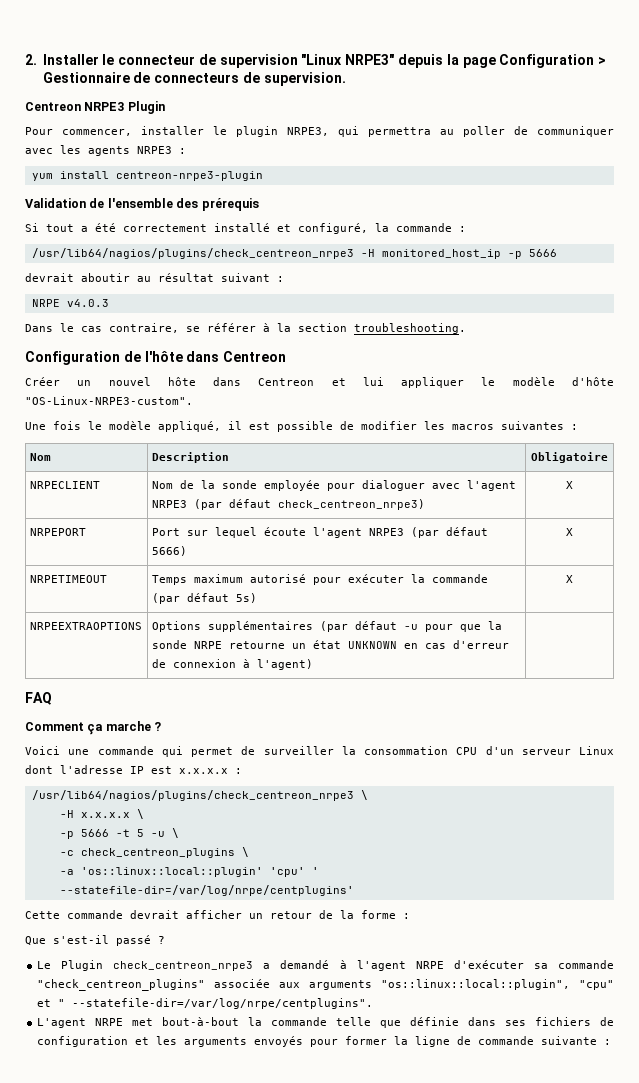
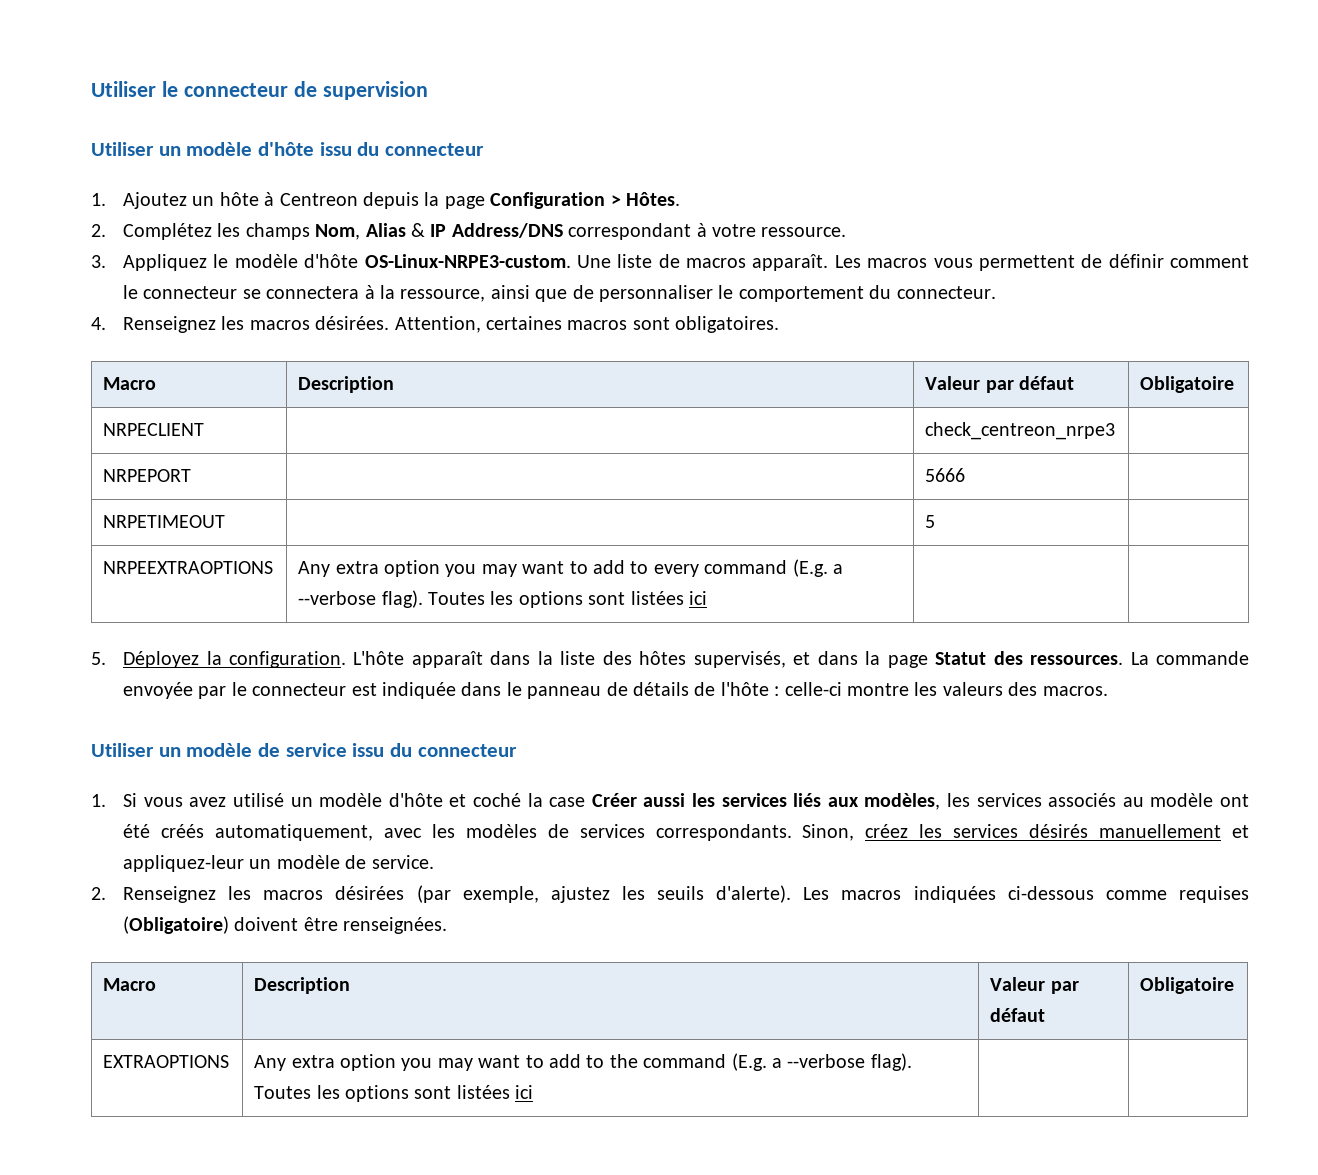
- 2. Installer le connecteur de supervision "Linux NRPE3" depuis la page Configuration > Gestionnaire de connecteurs de supervision.
- Centreon NRPE3 Plugin
- Pour commencer, installer le plugin NRPE3, qui permettra au poller de communiquer avec les agents NRPE3 :
- yum install centreon-nrpe3-plugin
- Validation de l'ensemble des prérequis
- Si tout a été correctement installé et configuré, la commande :
- /usr/lib64/nagios/plugins/check_centreon_nrpe3 -H monitored_host_ip -p 5666
- devrait aboutir au résultat suivant :
- NRPE v4.0.3
- Dans le cas contraire, se référer à la section troubleshooting.
- Configuration de l'hôte dans Centreon
- Créer un nouvel hôte dans Centreon et lui appliquer le modèle d'hôte "OS-Linux-NRPE3-custom".
- Une fois le modèle appliqué, il est possible de modifier les macros suivantes :
- Nom | Description | Obligatoire
- NRPECLIENT | Nom de la sonde employée pour dialoguer avec l'agent NRPE3 (par défaut check_centreon_nrpe3) | X
- NRPEPORT | Port sur lequel écoute l'agent NRPE3 (par défaut 5666) | X
- NRPETIMEOUT | Temps maximum autorisé pour exécuter la commande (par défaut 5s) | X
- NRPEEXTRAOPTIONS | Options supplémentaires (par défaut -u pour que la sonde NRPE retourne un état UNKNOWN en cas d'erreur de connexion à l'agent) |
- FAQ
- Comment ça marche ?
- Voici une commande qui permet de surveiller la consommation CPU d'un serveur Linux dont l'adresse IP est x.x.x.x :
- /usr/lib64/nagios/plugins/check_centreon_nrpe3 \
- -H x.x.x.x \
- -p 5666 -t 5 -u \
- -c check_centreon_plugins \
- -a 'os::linux::local::plugin' 'cpu' ' --statefile-dir=/var/log/nrpe/centplugins'
- Cette commande devrait afficher un retour de la forme :
- Que s'est-il passé ?
- Le Plugin check_centreon_nrpe3 a demandé à l'agent NRPE d'exécuter sa commande "check_centreon_plugins" associée aux arguments "os::linux::local::plugin", "cpu" et " --statefile-dir=/var/log/nrpe/centplugins".
- L'agent NRPE met bout-à-bout la commande telle que définie dans ses fichiers de configuration et les arguments envoyés pour former la ligne de commande suivante :
+ Utiliser le connecteur de supervision
+ Utiliser un modèle d'hôte issu du connecteur
+ 1. Ajoutez un hôte à Centreon depuis la page Configuration > Hôtes.
+ 2. Complétez les champs Nom, Alias & IP Address/DNS correspondant à votre ressource.
+ 3. Appliquez le modèle d'hôte OS-Linux-NRPE3-custom. Une liste de macros apparaît. Les macros vous permettent de définir comment le connecteur se connectera à la ressource, ainsi que de personnaliser le comportement du connecteur.
+ 4. Renseignez les macros désirées. Attention, certaines macros sont obligatoires.
+ Macro | Description | Valeur par défaut | Obligatoire
+ NRPECLIENT | | check_centreon_nrpe3 |
+ NRPEPORT | | 5666 |
+ NRPETIMEOUT | | 5 |
+ NRPEEXTRAOPTIONS | Any extra option you may want to add to every command (E.g. a --verbose flag). Toutes les options sont listées ici | |
+ 5. Déployez la configuration. L'hôte apparaît dans la liste des hôtes supervisés, et dans la page Statut des ressources. La commande envoyée par le connecteur est indiquée dans le panneau de détails de l'hôte : celle-ci montre les valeurs des macros.
+ Utiliser un modèle de service issu du connecteur
+ 1. Si vous avez utilisé un modèle d'hôte et coché la case Créer aussi les services liés aux modèles, les services associés au modèle ont été créés automatiquement, avec les modèles de services correspondants. Sinon, créez les services désirés manuellement et appliquez-leur un modèle de service.
+ 2. Renseignez les macros désirées (par exemple, ajustez les seuils d'alerte). Les macros indiquées ci-dessous comme requises (Obligatoire) doivent être renseignées.
+ Macro | Description | Valeur par défaut | Obligatoire
+ EXTRAOPTIONS | Any extra option you may want to add to the command (E.g. a --verbose flag). Toutes les options sont listées ici | |

